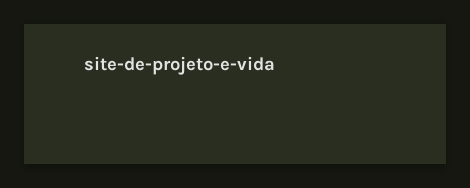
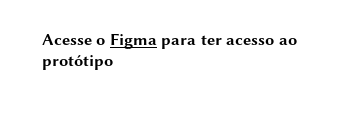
- site-de-projeto-e-vida
+ Acesse o Figma para ter acesso ao protótipo

